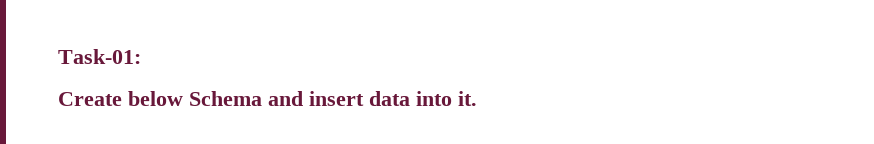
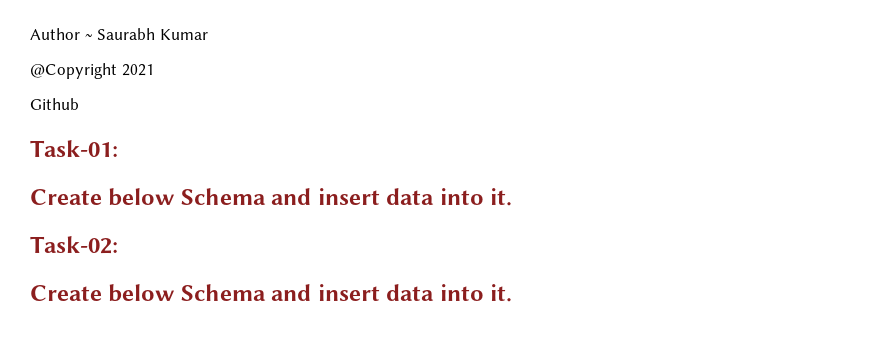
+ Author ~ Saurabh Kumar
+ @Copyright 2021
+ Github
+ Task-02:
+ Create below Schema and insert data into it.

